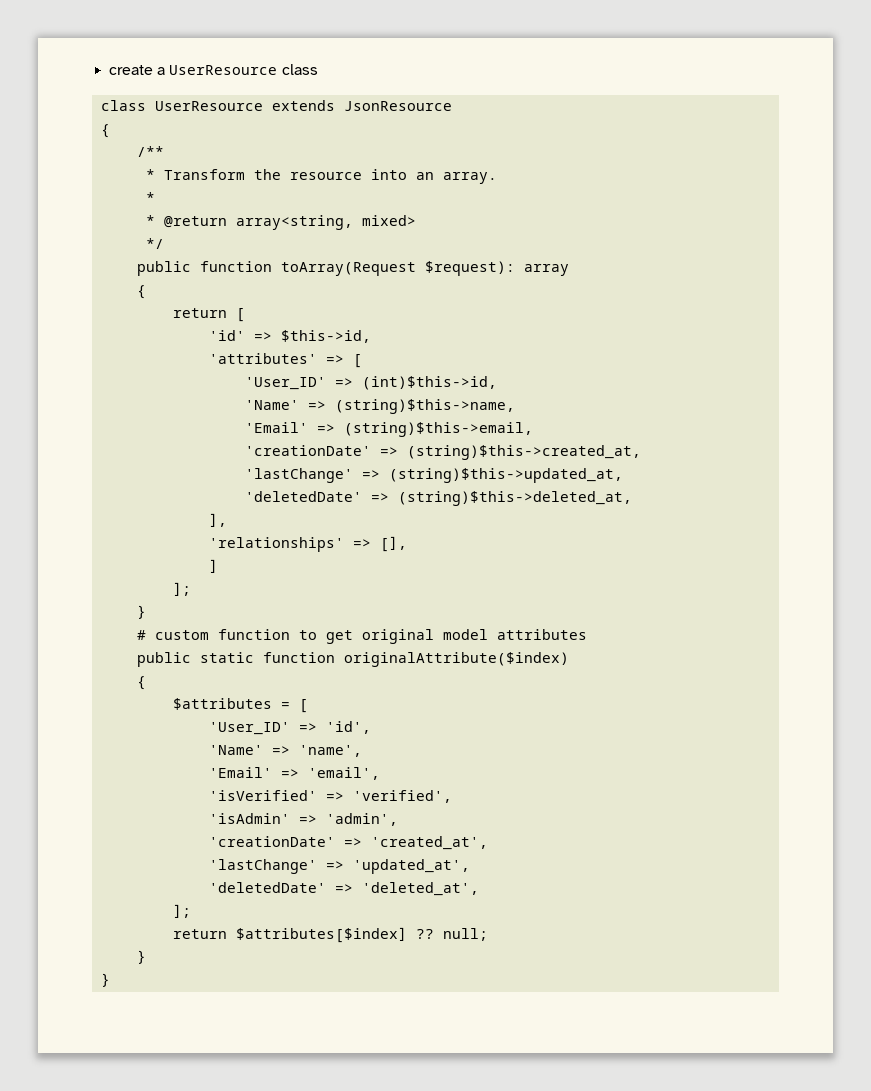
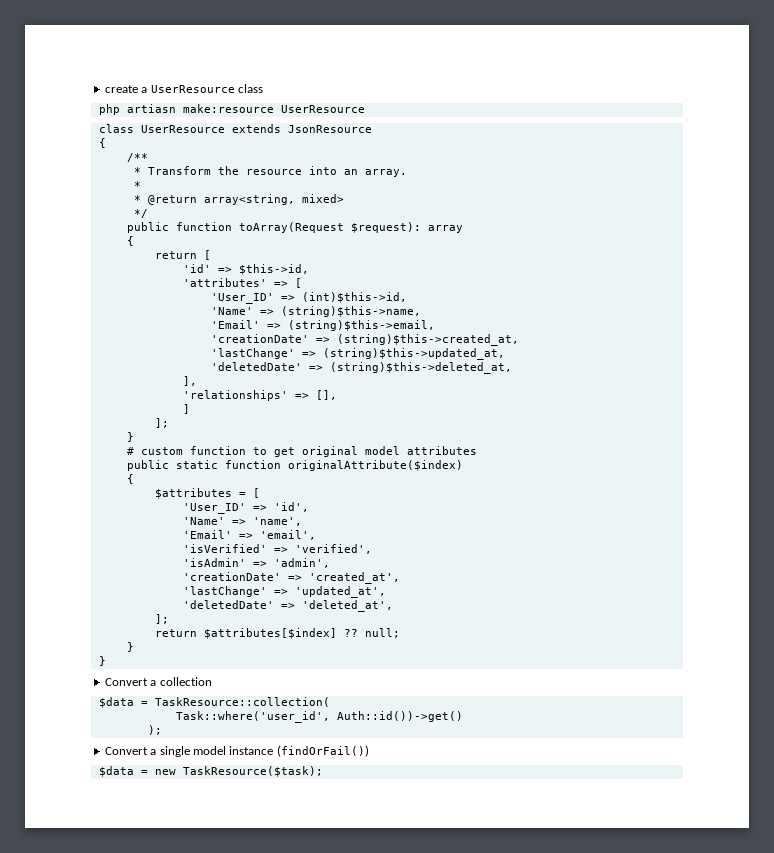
+ php artiasn make:resource UserResource
+ Convert a collection
+ $data = TaskResource::collection(
+ Task::where('user_id', Auth::id())->get()
+ );
+ Convert a single model instance (findOrFail())
+ $data = new TaskResource($task);

